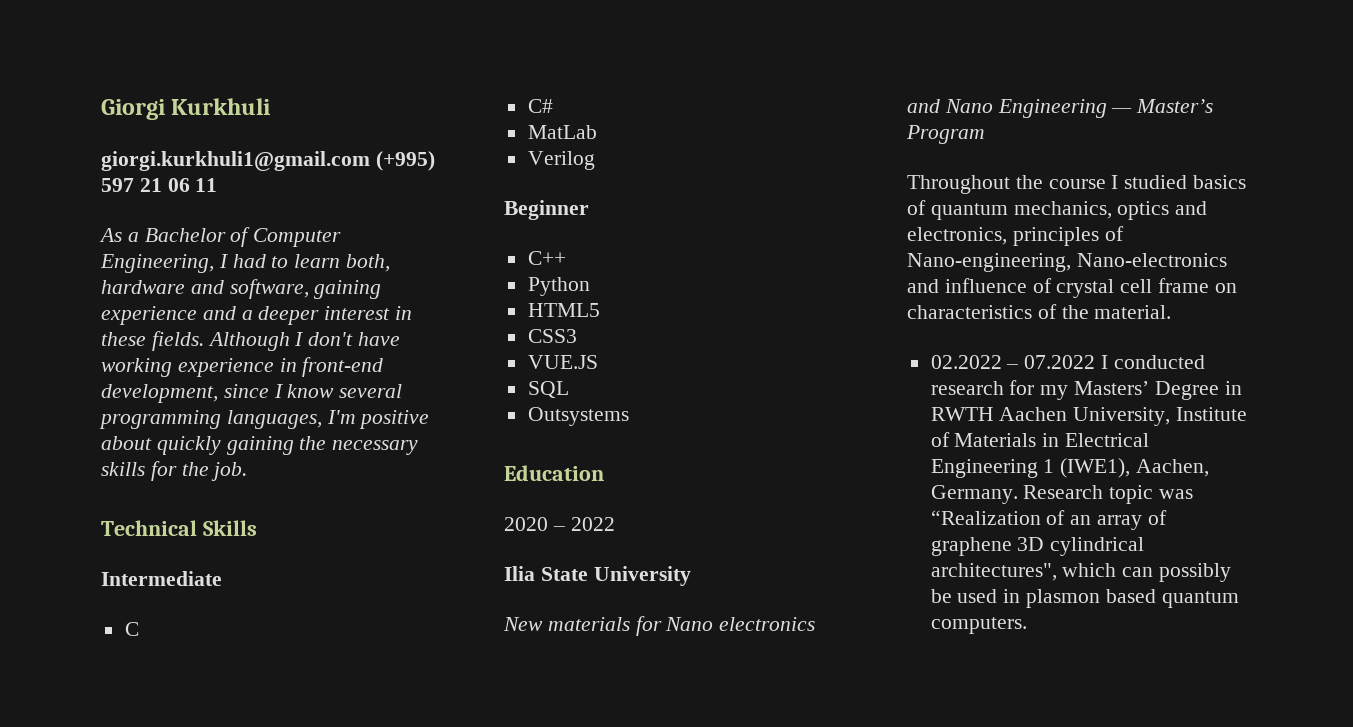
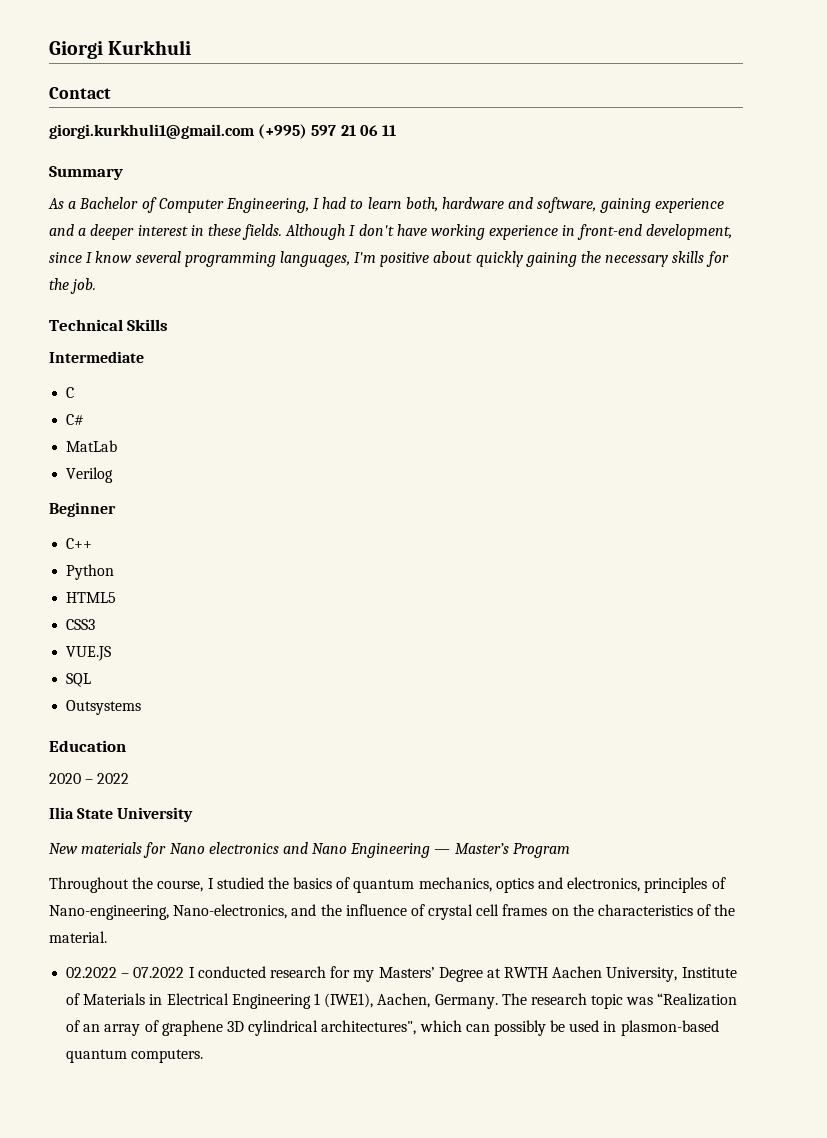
+ Contact
+ Summary
- Throughout the course I studied basics of quantum mechanics, optics and electronics, principles of Nano-engineering, Nano-electronics and influence of crystal cell frame on characteristics of the material.
+ Throughout the course, I studied the basics of quantum mechanics, optics and electronics, principles of Nano-engineering, Nano-electronics, and the influence of crystal cell frames on the characteristics of the material.
- 02.2022 – 07.2022 I conducted research for my Masters’ Degree in RWTH Aachen University, Institute of Materials in Electrical Engineering 1 (IWE1), Aachen, Germany.
+ 02.2022 – 07.2022 I conducted research for my Masters’ Degree at RWTH Aachen University, Institute of Materials in Electrical Engineering 1 (IWE1), Aachen, Germany.
- Research topic was “Realization of an array of graphene 3D cylindrical architectures", which can possibly be used in plasmon based quantum computers.
+ The research topic was “Realization of an array of graphene 3D cylindrical architectures", which can possibly be used in plasmon-based quantum computers.

